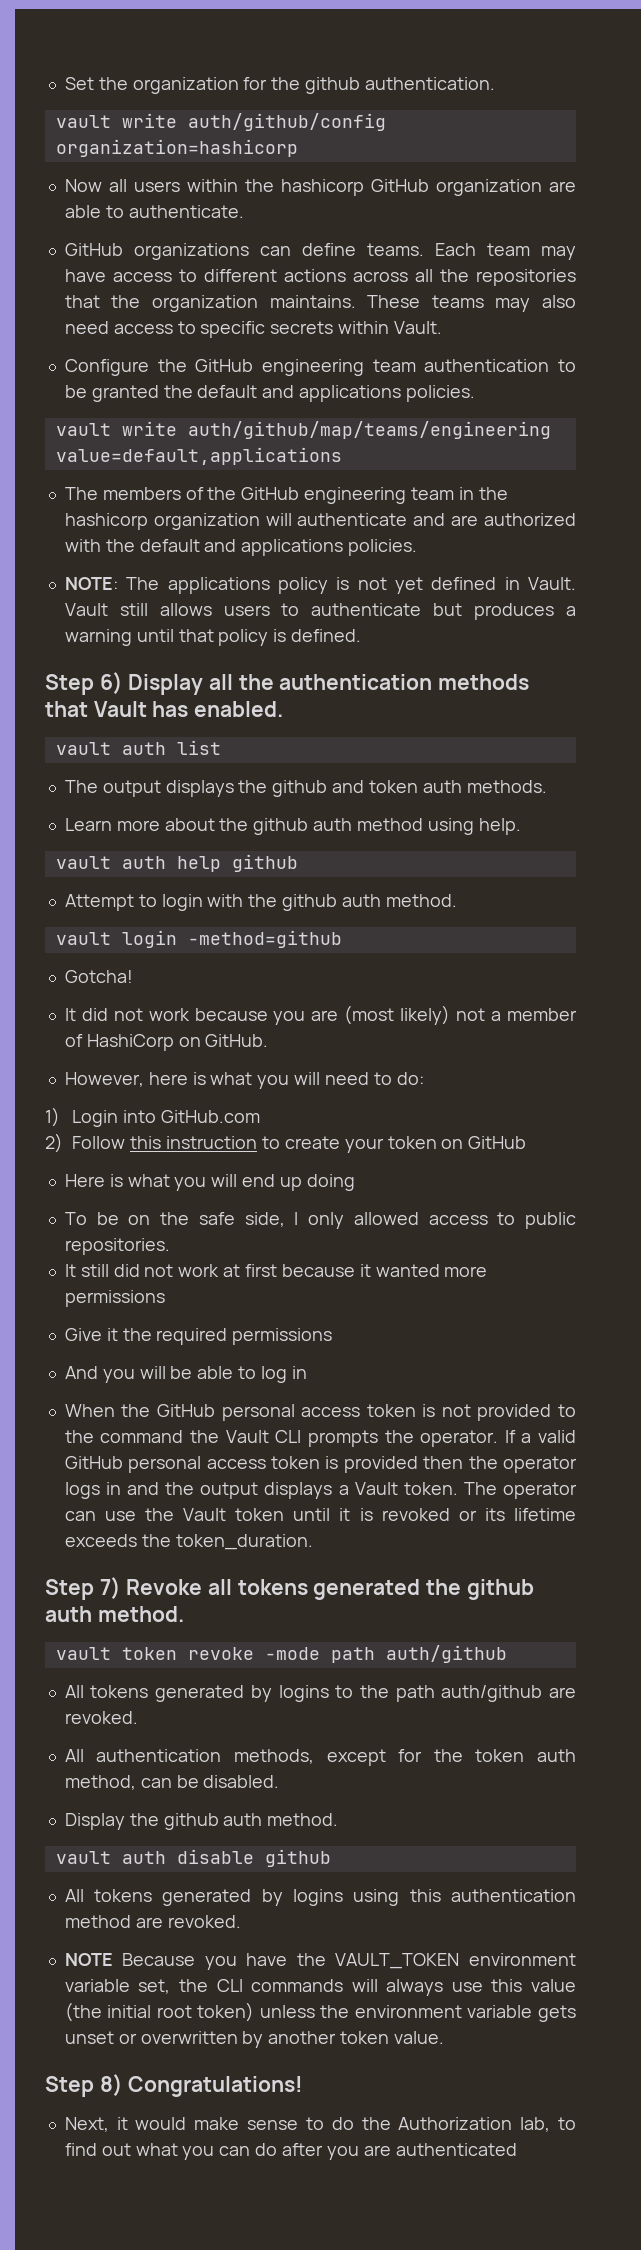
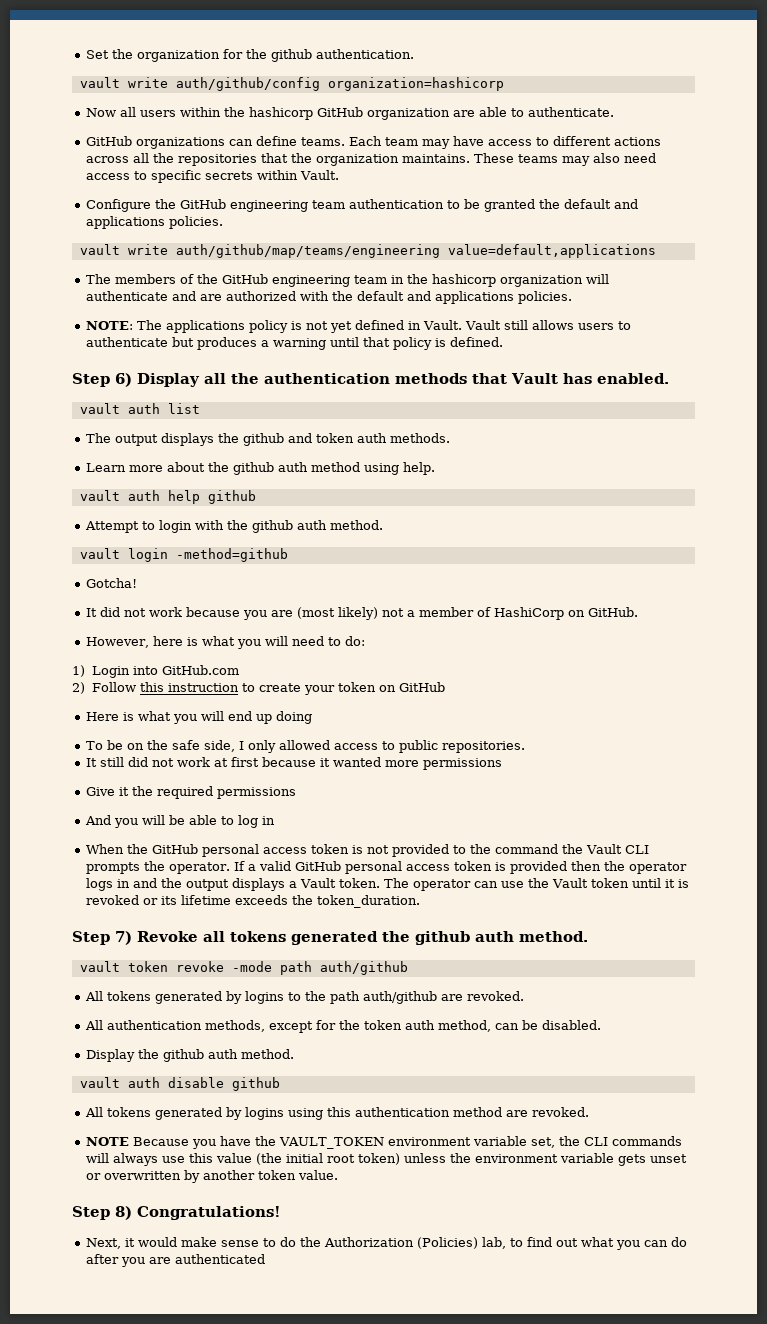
- Next, it would make sense to do the Authorization lab, to find out what you can do after you are authenticated
+ Next, it would make sense to do the Authorization (Policies) lab, to find out what you can do after you are authenticated

